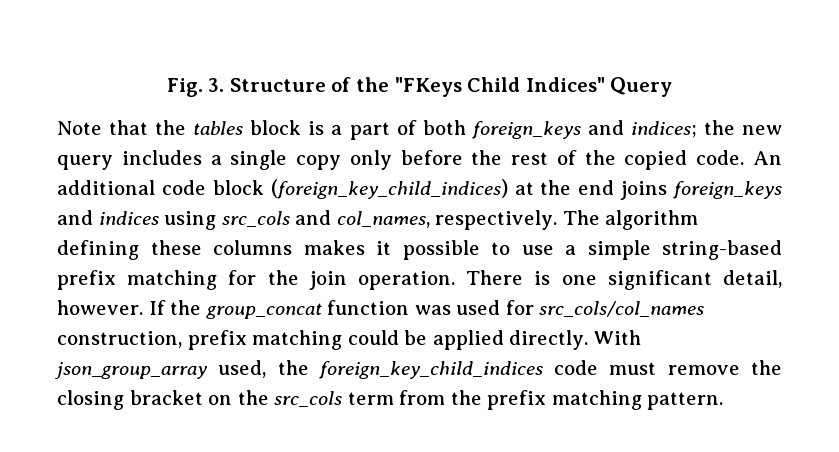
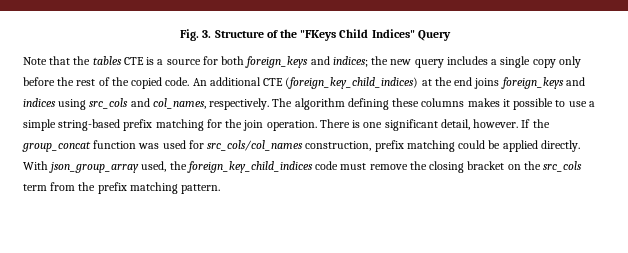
- Note that the tables block is a part of both foreign_keys and indices; the new query includes a single copy only before the rest of the copied code.
+ Note that the tables CTE is a source for both foreign_keys and indices; the new query includes a single copy only before the rest of the copied code.
- An additional code block (foreign_key_child_indices) at the end joins foreign_keys and indices using src_cols and col_names, respectively.
+ An additional CTE (foreign_key_child_indices) at the end joins foreign_keys and indices using src_cols and col_names, respectively.

